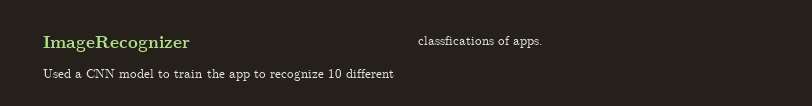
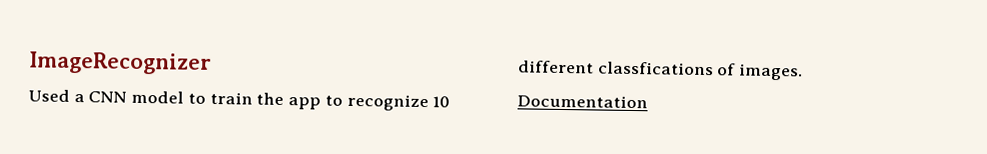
- Used a CNN model to train the app to recognize 10 different classfications of apps.
+ Used a CNN model to train the app to recognize 10 different classfications of images.
+ Documentation

